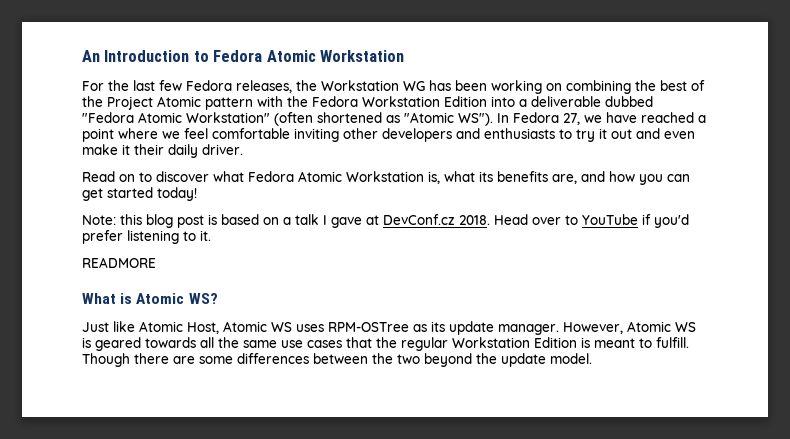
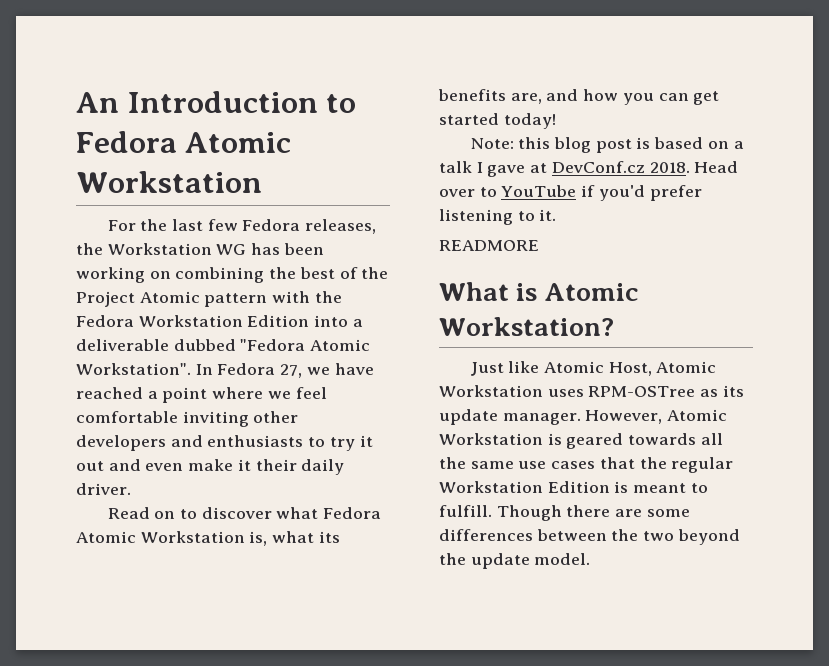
- For the last few Fedora releases, the Workstation WG has been working on combining the best of the Project Atomic pattern with the Fedora Workstation Edition into a deliverable dubbed "Fedora Atomic Workstation" (often shortened as "Atomic WS").
+ For the last few Fedora releases, the Workstation WG has been working on combining the best of the Project Atomic pattern with the Fedora Workstation Edition into a deliverable dubbed "Fedora Atomic Workstation".
- What is Atomic WS?
+ What is Atomic Workstation?
- Just like Atomic Host, Atomic WS uses RPM-OSTree as its update manager.
+ Just like Atomic Host, Atomic Workstation uses RPM-OSTree as its update manager.
- However, Atomic WS is geared towards all the same use cases that the regular Workstation Edition is meant to fulfill.
+ However, Atomic Workstation is geared towards all the same use cases that the regular Workstation Edition is meant to fulfill.

